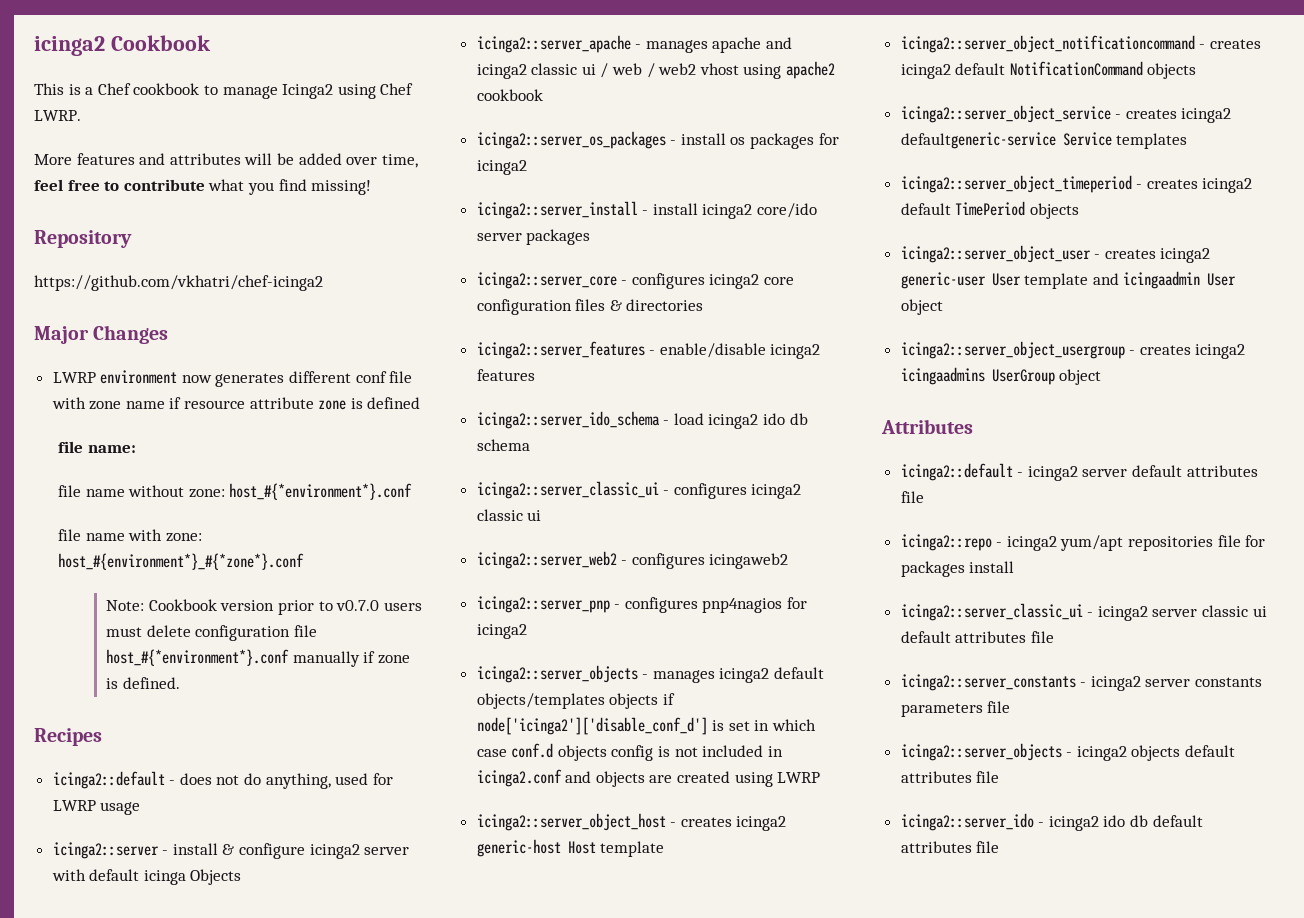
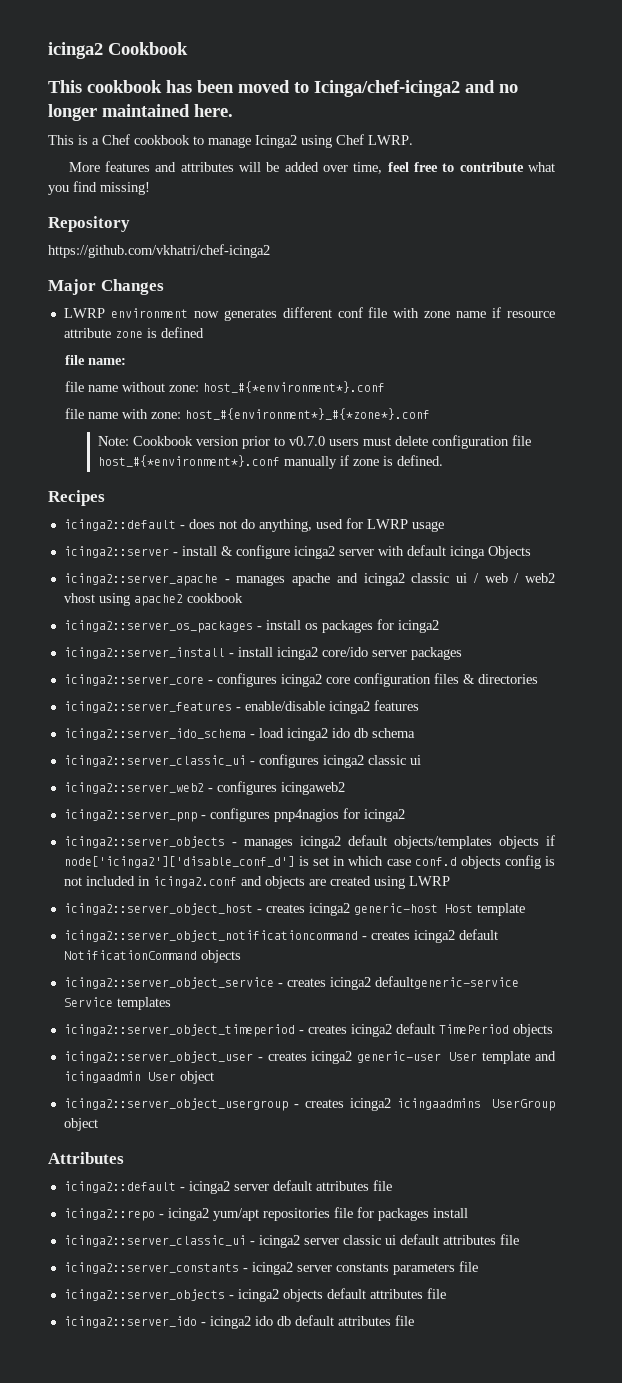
+ This cookbook has been moved to Icinga/chef-icinga2 and no longer maintained here.

